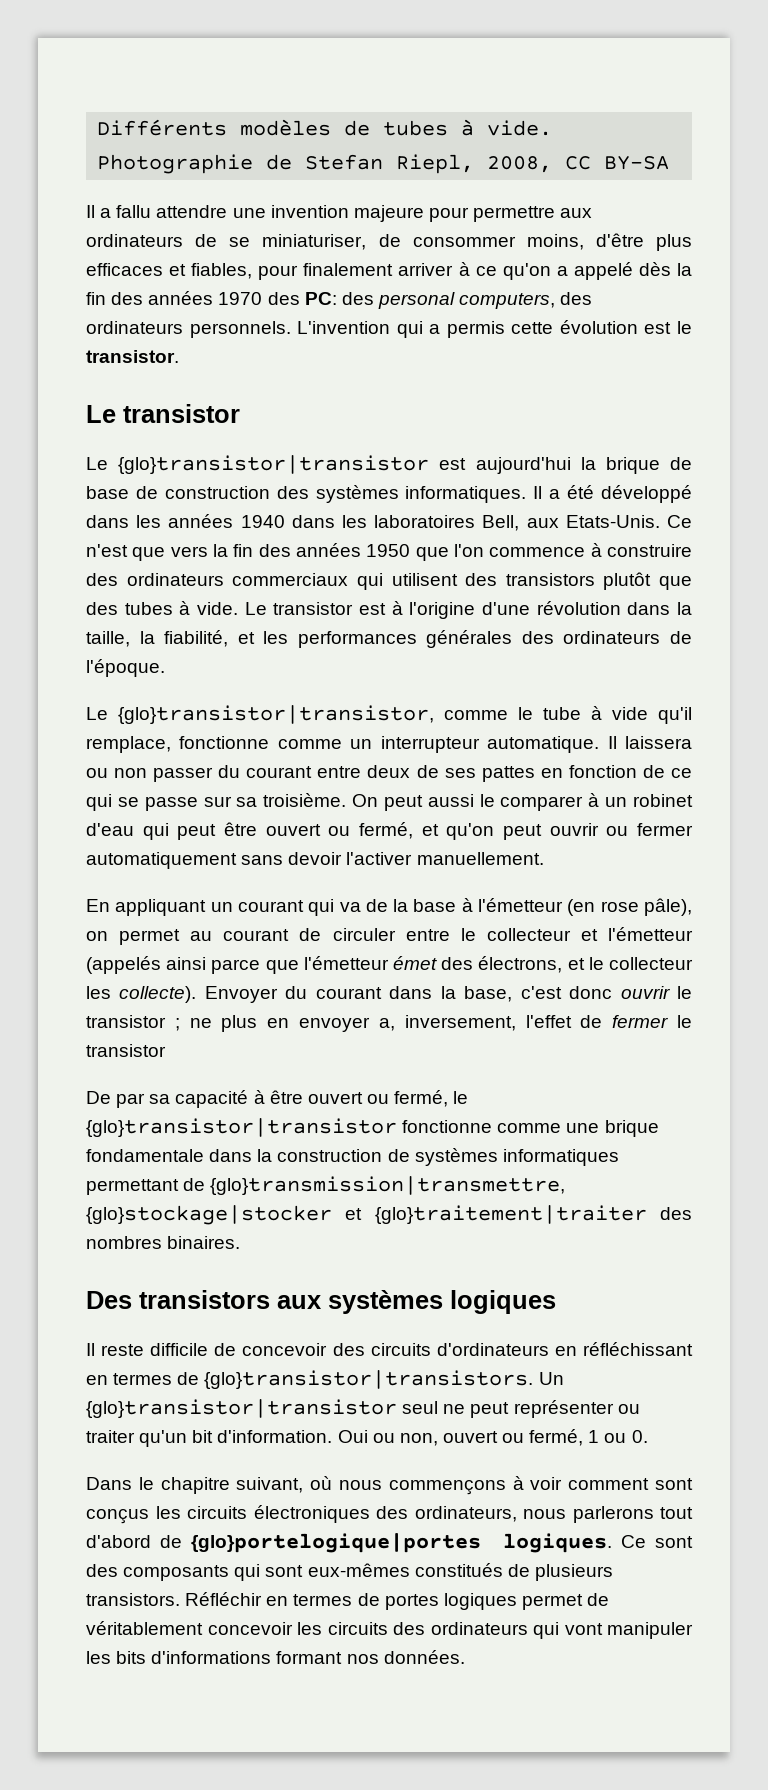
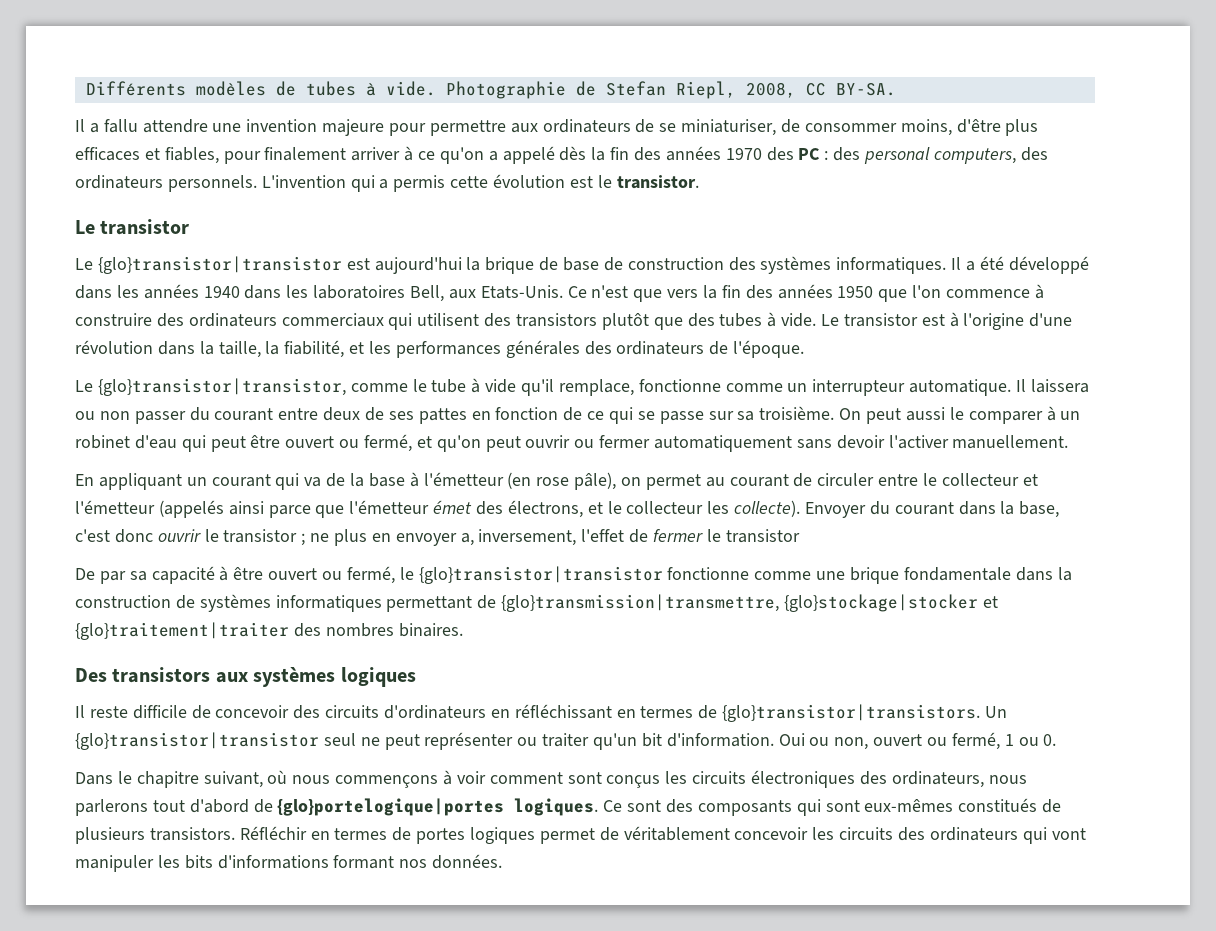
- Photographie de Stefan Riepl, 2008, CC BY-SA
+ Photographie de Stefan Riepl, 2008, CC BY-SA.
- Il a fallu attendre une invention majeure pour permettre aux ordinateurs de se miniaturiser, de consommer moins, d'être plus efficaces et fiables, pour finalement arriver à ce qu'on a appelé dès la fin des années 1970 des PC: des personal computers, des ordinateurs personnels.
+ Il a fallu attendre une invention majeure pour permettre aux ordinateurs de se miniaturiser, de consommer moins, d'être plus efficaces et fiables, pour finalement arriver à ce qu'on a appelé dès la fin des années 1970 des PC : des personal computers, des ordinateurs personnels.

